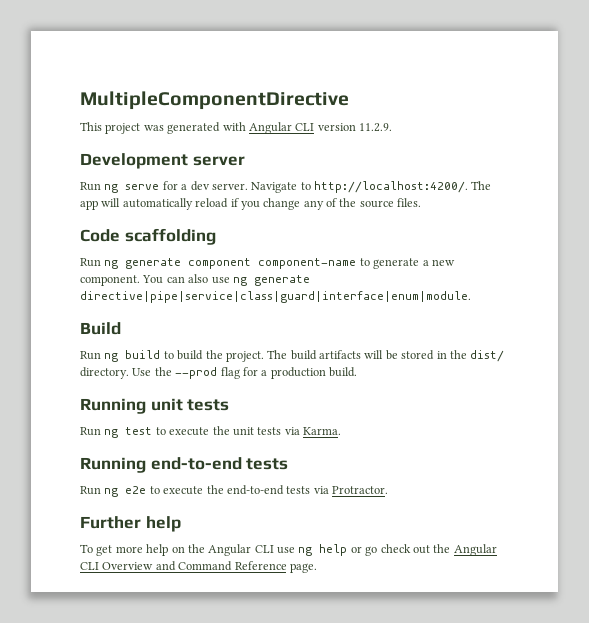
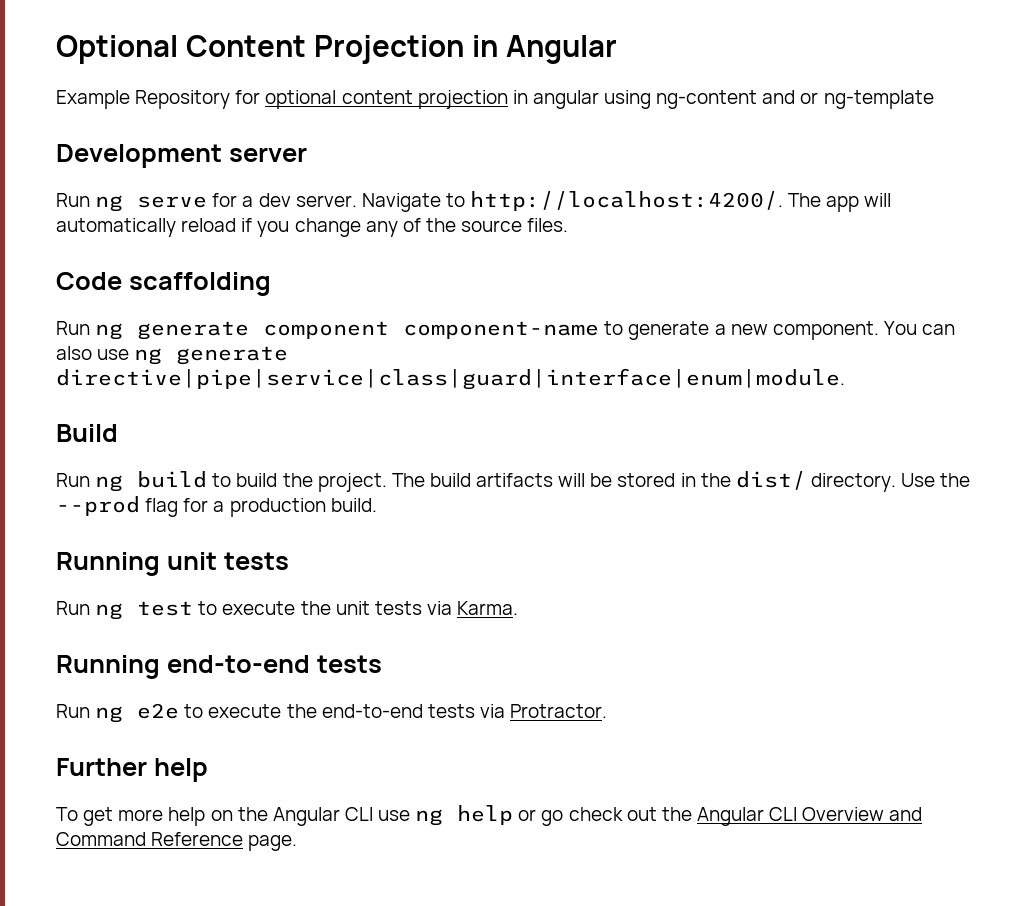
- MultipleComponentDirective
- This project was generated with Angular CLI version 11.2.9.
+ Optional Content Projection in Angular
+ Example Repository for optional content projection in angular using ng-content and or ng-template

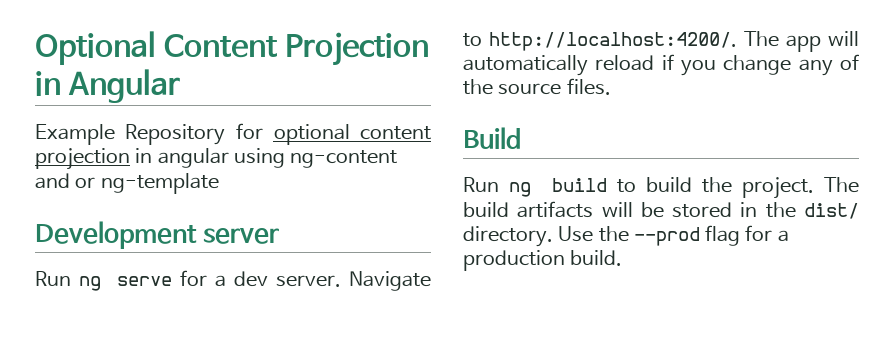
- Code scaffolding
- Run ng generate component component-name to generate a new component. You can also use ng generate directive|pipe|service|class|guard|interface|enum|module.
- Running unit tests
- Run ng test to execute the unit tests via Karma.
- Running end-to-end tests
- Run ng e2e to execute the end-to-end tests via Protractor.
- Further help
- To get more help on the Angular CLI use ng help or go check out the Angular CLI Overview and Command Reference page.

